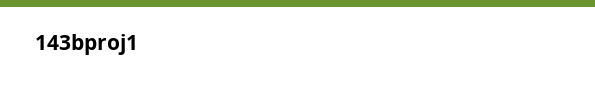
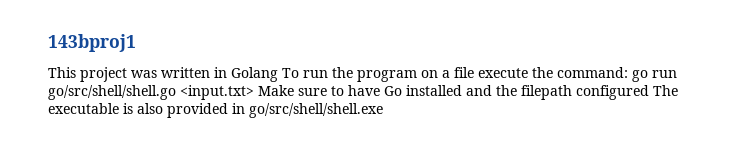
+ This project was written in Golang To run the program on a file execute the command: go run go/src/shell/shell.go <input.txt> Make sure to have Go installed and the filepath configured The executable is also provided in go/src/shell/shell.exe

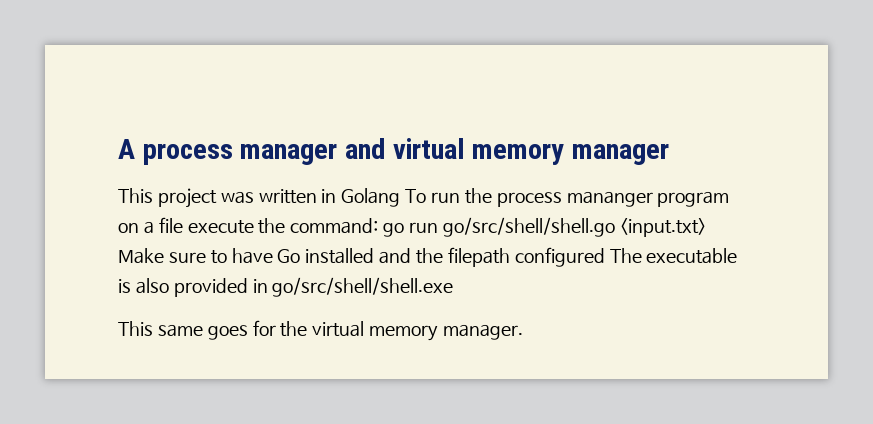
- 143bproj1
+ A process manager and virtual memory manager
- This project was written in Golang To run the program on a file execute the command: go run go/src/shell/shell.go <input.txt> Make sure to have Go installed and the filepath configured The executable is also provided in go/src/shell/shell.exe
+ This project was written in Golang To run the process mananger program on a file execute the command: go run go/src/shell/shell.go <input.txt> Make sure to have Go installed and the filepath configured The executable is also provided in go/src/shell/shell.exe
+ This same goes for the virtual memory manager.

